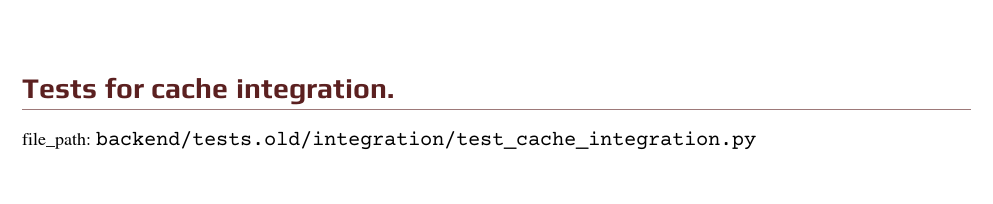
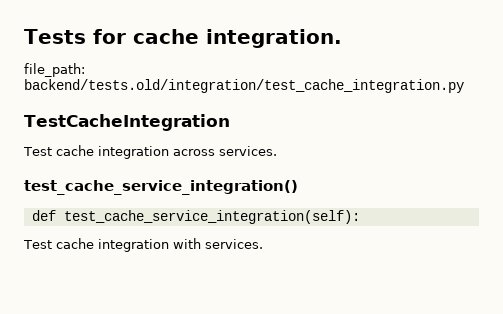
+ TestCacheIntegration
+ Test cache integration across services.
+ test_cache_service_integration()
+ def test_cache_service_integration(self):
+ Test cache integration with services.

